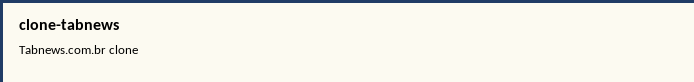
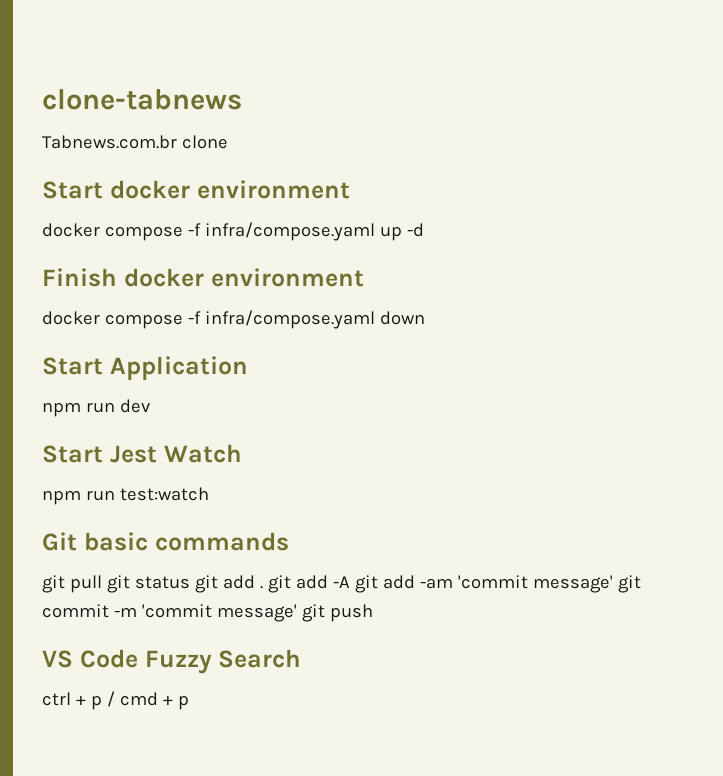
+ Start docker environment
+ docker compose -f infra/compose.yaml up -d
+ Finish docker environment
+ docker compose -f infra/compose.yaml down
+ Start Application
+ npm run dev
+ Start Jest Watch
+ npm run test:watch
+ Git basic commands
+ git pull git status git add . git add -A git add -am 'commit message' git commit -m 'commit message' git push
+ VS Code Fuzzy Search
+ ctrl + p / cmd + p

